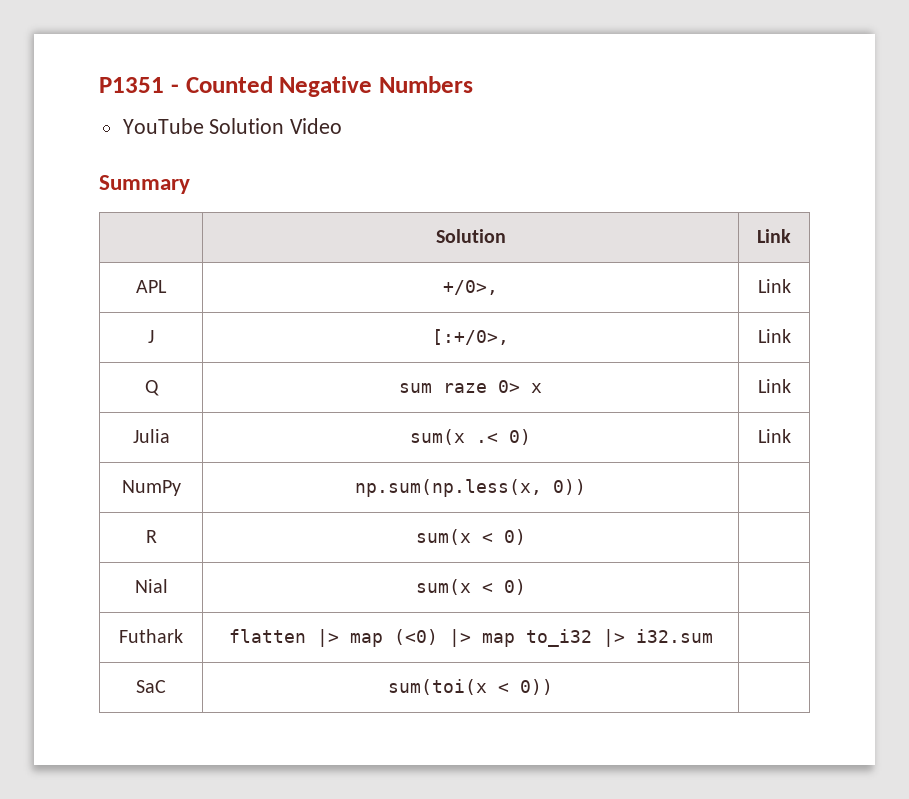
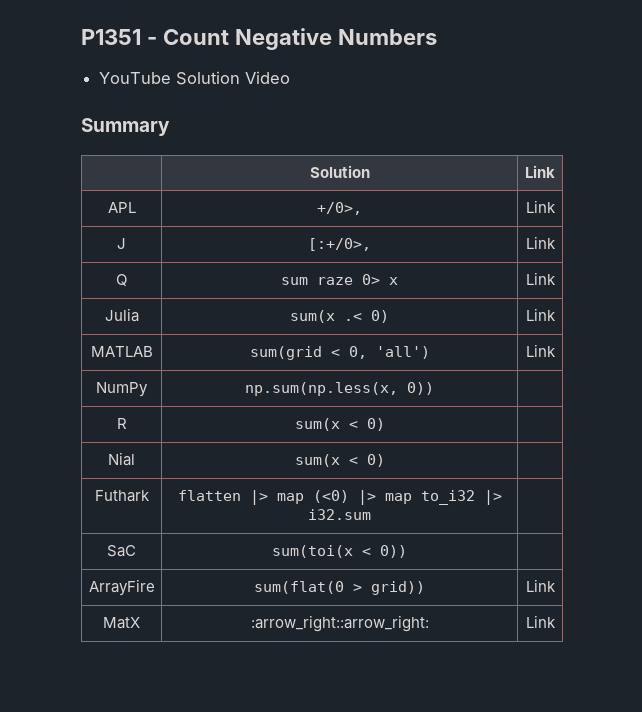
- P1351 - Counted Negative Numbers
+ P1351 - Count Negative Numbers
+ MATLAB | sum(grid < 0, 'all') | Link
+ ArrayFire | sum(flat(0 > grid)) | Link
+ MatX | :arrow_right::arrow_right: | Link

